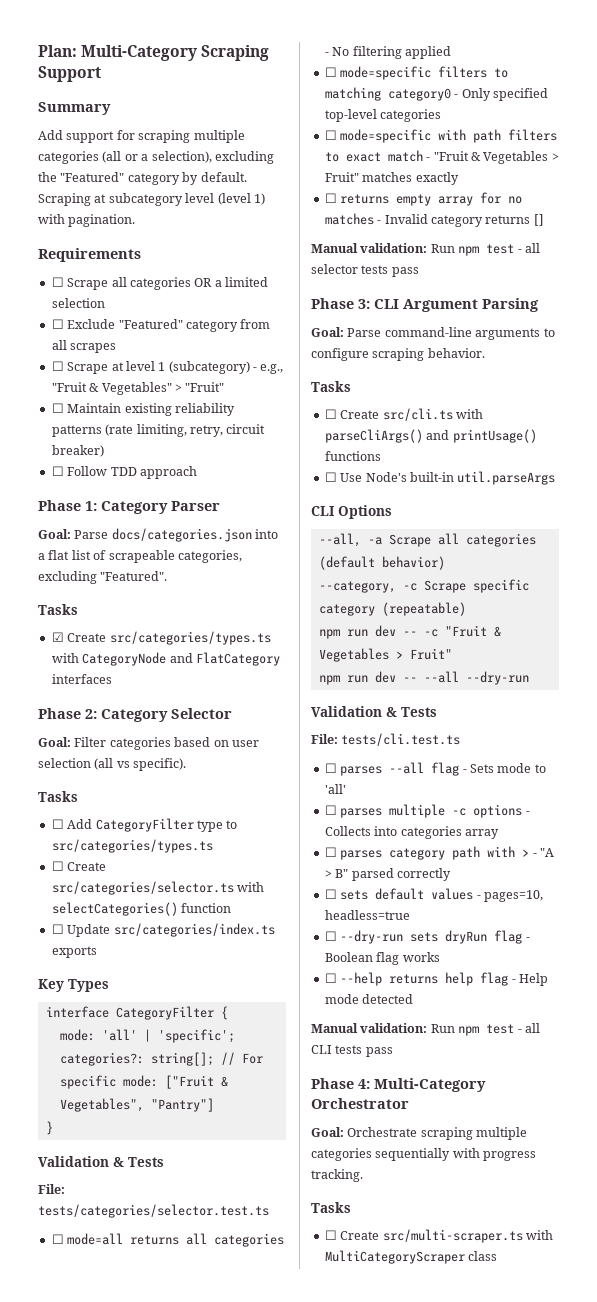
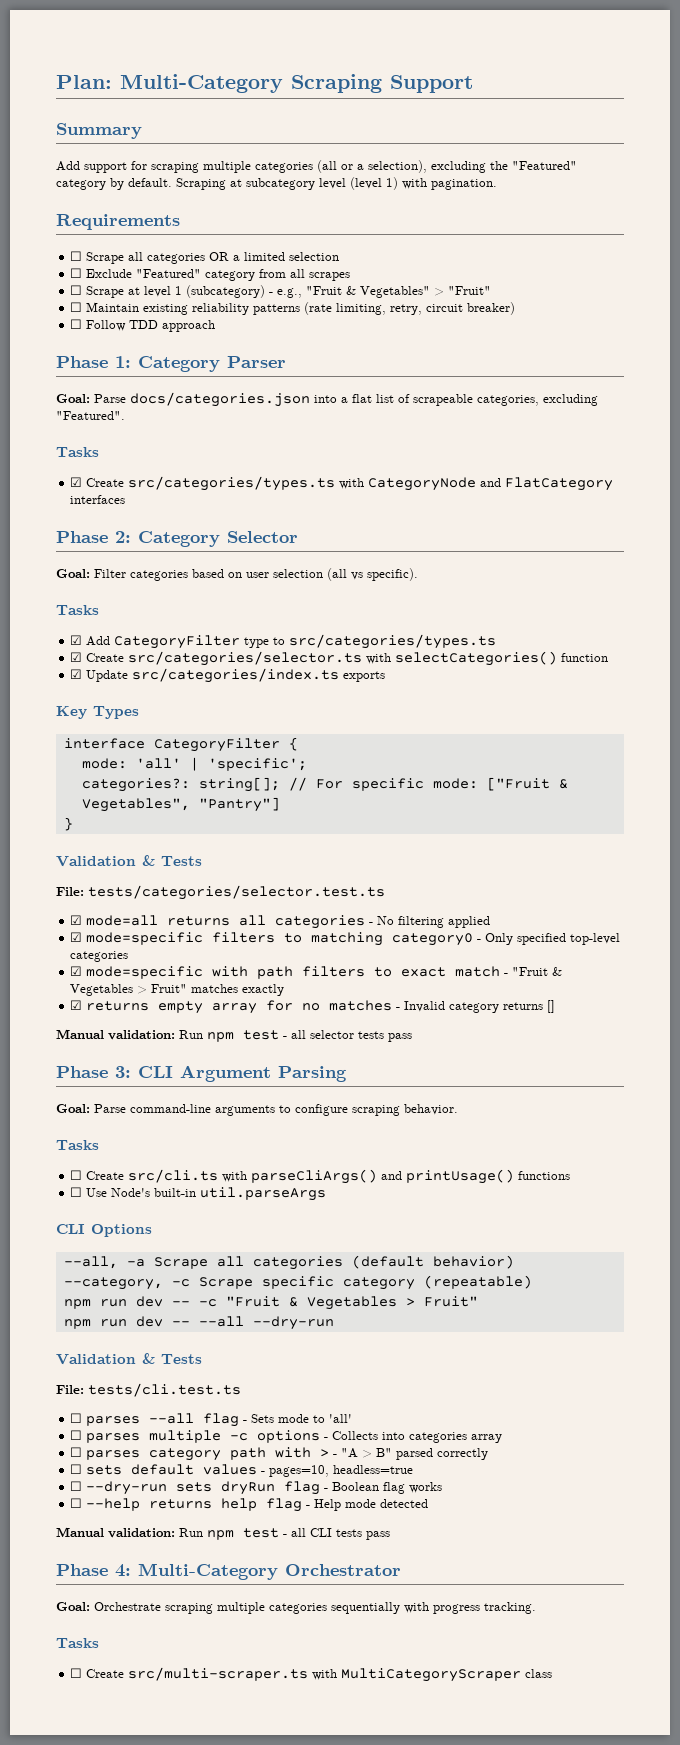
- ☐ Add CategoryFilter type to src/categories/types.ts
+ ☑ Add CategoryFilter type to src/categories/types.ts
- ☐ Create src/categories/selector.ts with selectCategories() function
+ ☑ Create src/categories/selector.ts with selectCategories() function
- ☐ Update src/categories/index.ts exports
+ ☑ Update src/categories/index.ts exports
- ☐ mode=all returns all categories - No filtering applied
+ ☑ mode=all returns all categories - No filtering applied
- ☐ mode=specific filters to matching category0 - Only specified top-level categories
+ ☑ mode=specific filters to matching category0 - Only specified top-level categories
- ☐ mode=specific with path filters to exact match - "Fruit & Vegetables > Fruit" matches exactly
+ ☑ mode=specific with path filters to exact match - "Fruit & Vegetables > Fruit" matches exactly
- ☐ returns empty array for no matches - Invalid category returns []
+ ☑ returns empty array for no matches - Invalid category returns []

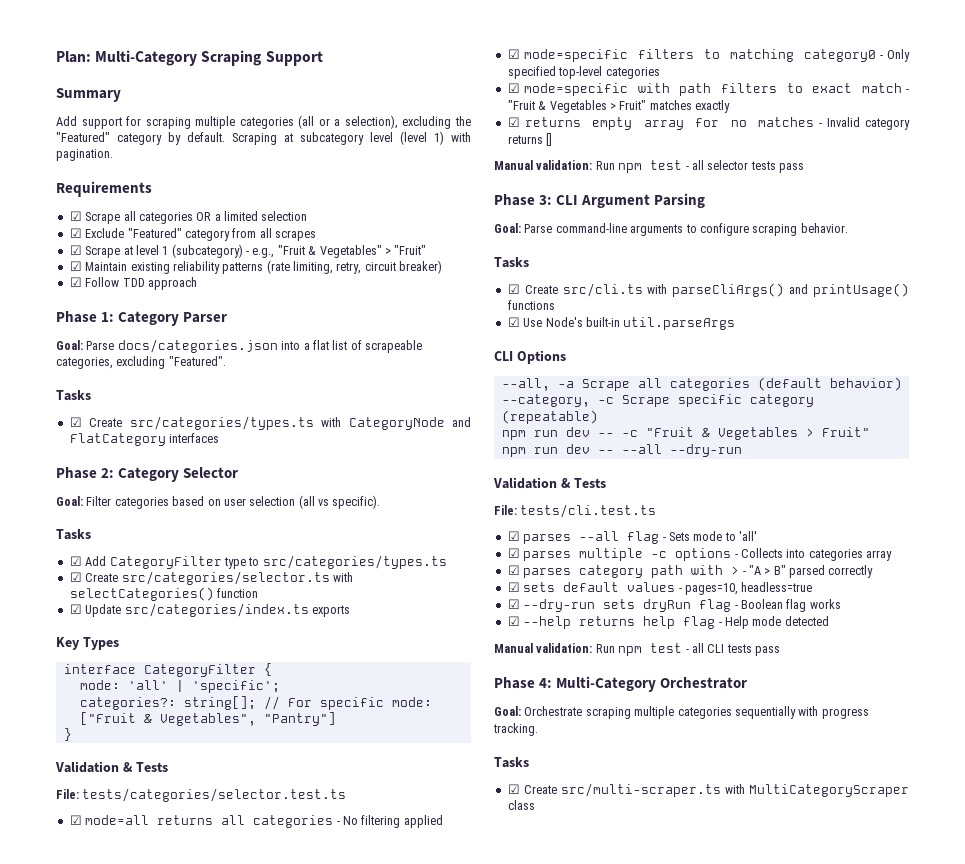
- ☐ Scrape all categories OR a limited selection
+ ☑ Scrape all categories OR a limited selection
- ☐ Exclude "Featured" category from all scrapes
+ ☑ Exclude "Featured" category from all scrapes
- ☐ Scrape at level 1 (subcategory) - e.g., "Fruit & Vegetables" > "Fruit"
+ ☑ Scrape at level 1 (subcategory) - e.g., "Fruit & Vegetables" > "Fruit"
- ☐ Maintain existing reliability patterns (rate limiting, retry, circuit breaker)
+ ☑ Maintain existing reliability patterns (rate limiting, retry, circuit breaker)
- ☐ Follow TDD approach
+ ☑ Follow TDD approach
- ☐ Create src/cli.ts with parseCliArgs() and printUsage() functions
+ ☑ Create src/cli.ts with parseCliArgs() and printUsage() functions
- ☐ Use Node's built-in util.parseArgs
+ ☑ Use Node's built-in util.parseArgs
- ☐ parses --all flag - Sets mode to 'all'
+ ☑ parses --all flag - Sets mode to 'all'
- ☐ parses multiple -c options - Collects into categories array
+ ☑ parses multiple -c options - Collects into categories array
- ☐ parses category path with > - "A > B" parsed correctly
+ ☑ parses category path with > - "A > B" parsed correctly
- ☐ sets default values - pages=10, headless=true
+ ☑ sets default values - pages=10, headless=true
- ☐ --dry-run sets dryRun flag - Boolean flag works
+ ☑ --dry-run sets dryRun flag - Boolean flag works
- ☐ --help returns help flag - Help mode detected
+ ☑ --help returns help flag - Help mode detected
- ☐ Create src/multi-scraper.ts with MultiCategoryScraper class
+ ☑ Create src/multi-scraper.ts with MultiCategoryScraper class

